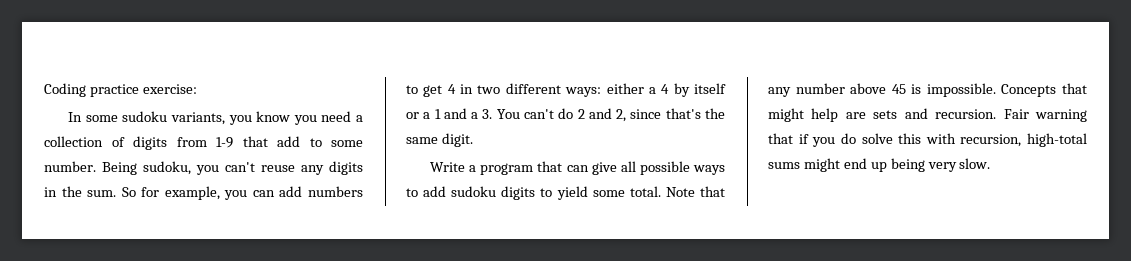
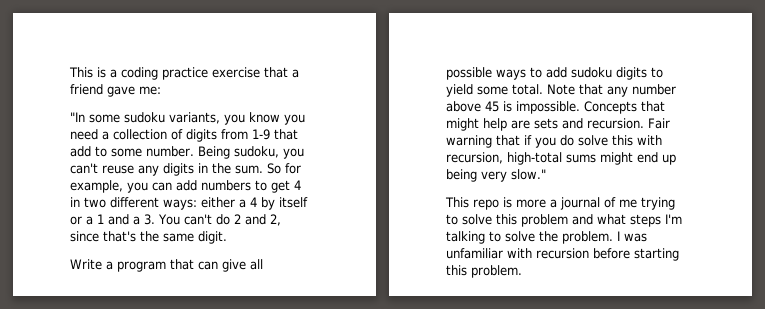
- Coding practice exercise:
- In some sudoku variants, you know you need a collection of digits from 1-9 that add to some number.
+ This is a coding practice exercise that a friend gave me:
+ "In some sudoku variants, you know you need a collection of digits from 1-9 that add to some number.
- Fair warning that if you do solve this with recursion, high-total sums might end up being very slow.
+ Fair warning that if you do solve this with recursion, high-total sums might end up being very slow."
+ This repo is more a journal of me trying to solve this problem and what steps I'm talking to solve the problem. I was unfamiliar with recursion before starting this problem.

